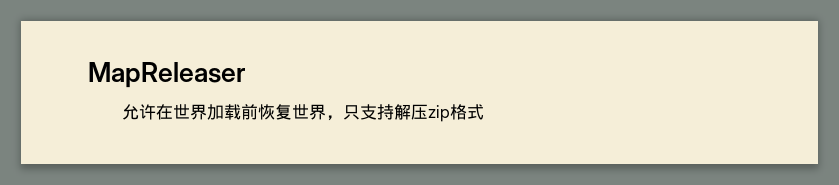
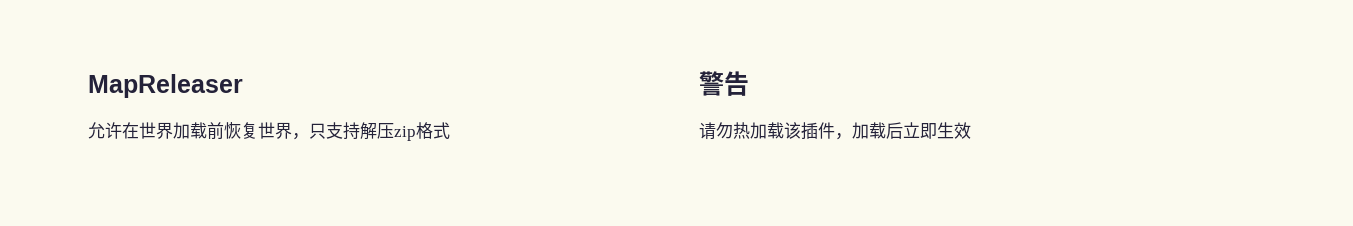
+ 警告
+ 请勿热加载该插件，加载后立即生效

